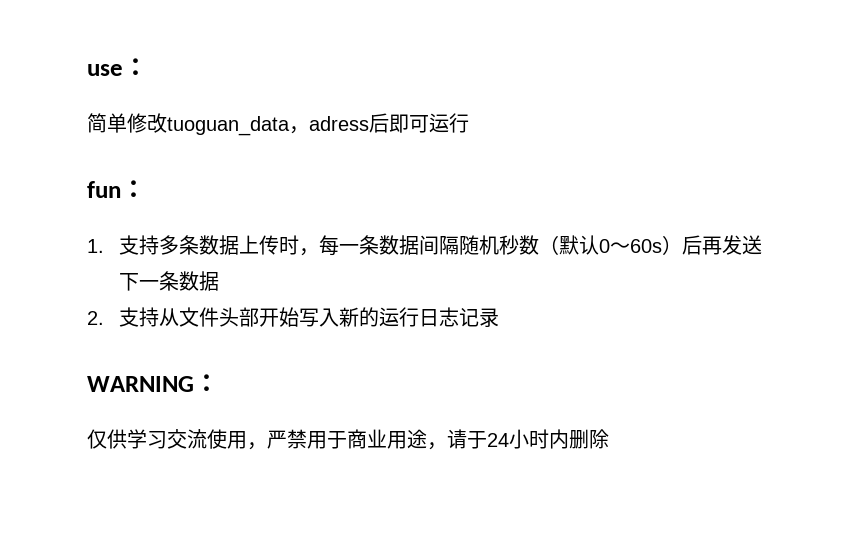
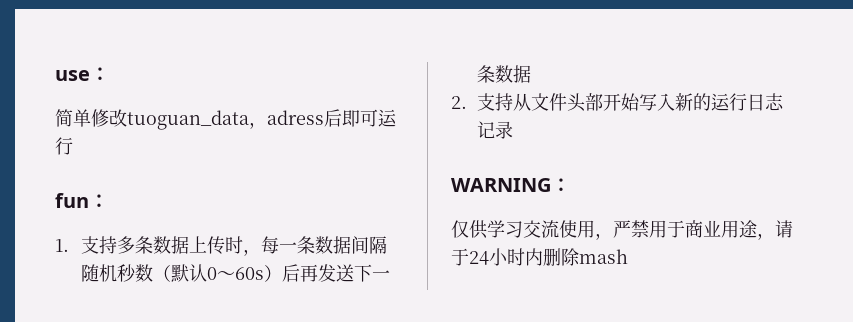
- 仅供学习交流使用，严禁用于商业用途，请于24小时内删除
+ 仅供学习交流使用，严禁用于商业用途，请于24小时内删除mash

